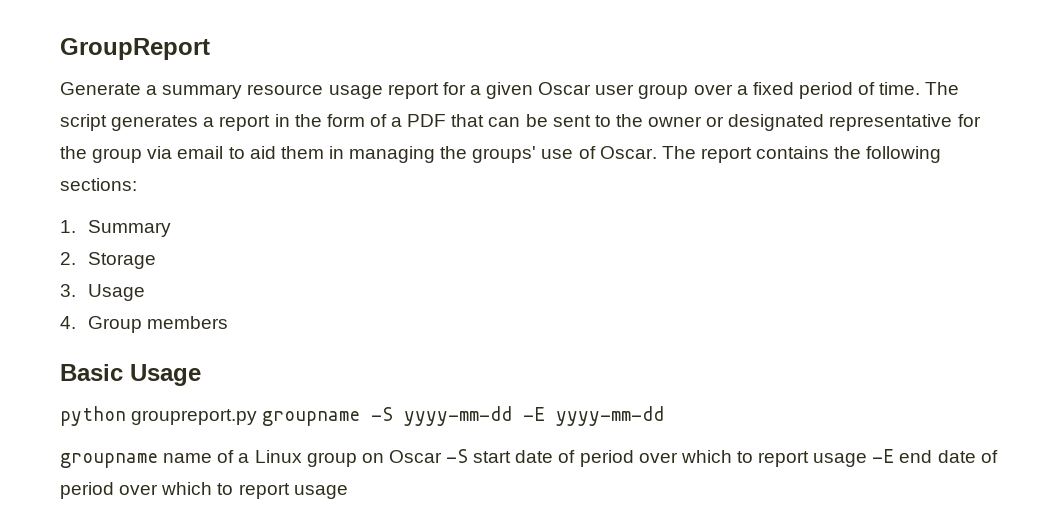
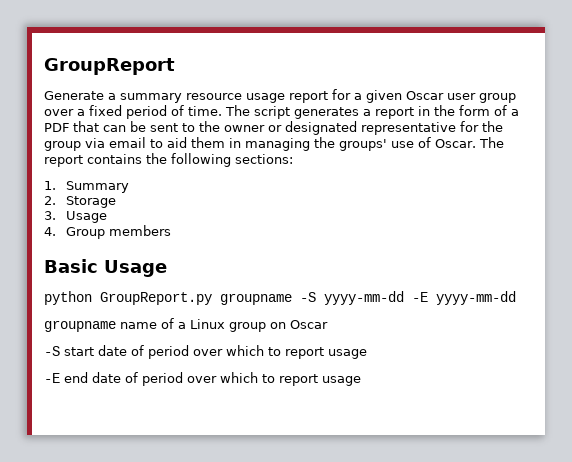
- python groupreport.py groupname -S yyyy-mm-dd -E yyyy-mm-dd
+ python GroupReport.py groupname -S yyyy-mm-dd -E yyyy-mm-dd
- groupname name of a Linux group on Oscar -S start date of period over which to report usage -E end date of period over which to report usage
+ groupname name of a Linux group on Oscar
+ -S start date of period over which to report usage
+ -E end date of period over which to report usage

